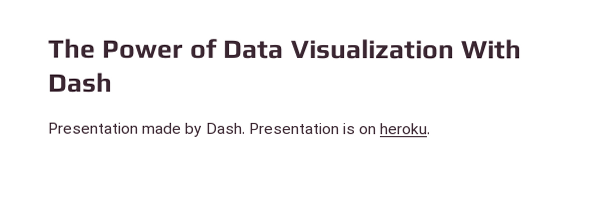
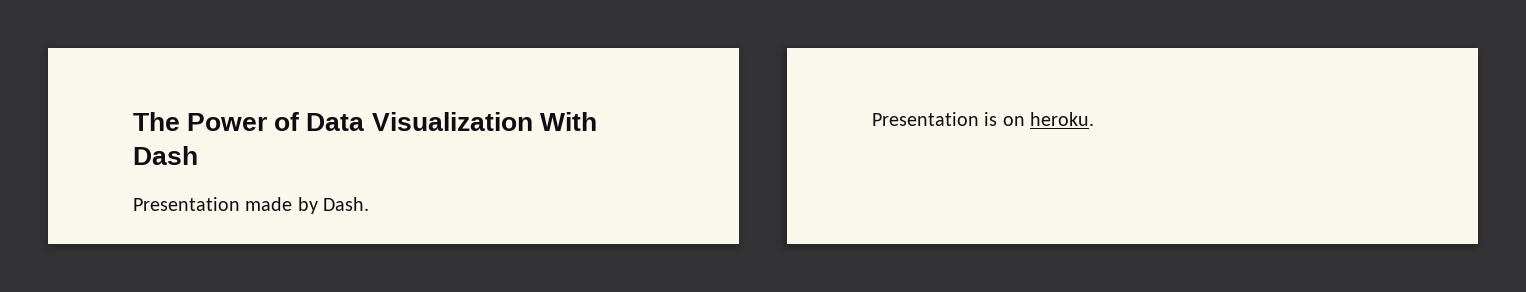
- Presentation made by Dash. Presentation is on heroku.
+ Presentation made by Dash.
+ Presentation is on heroku.

